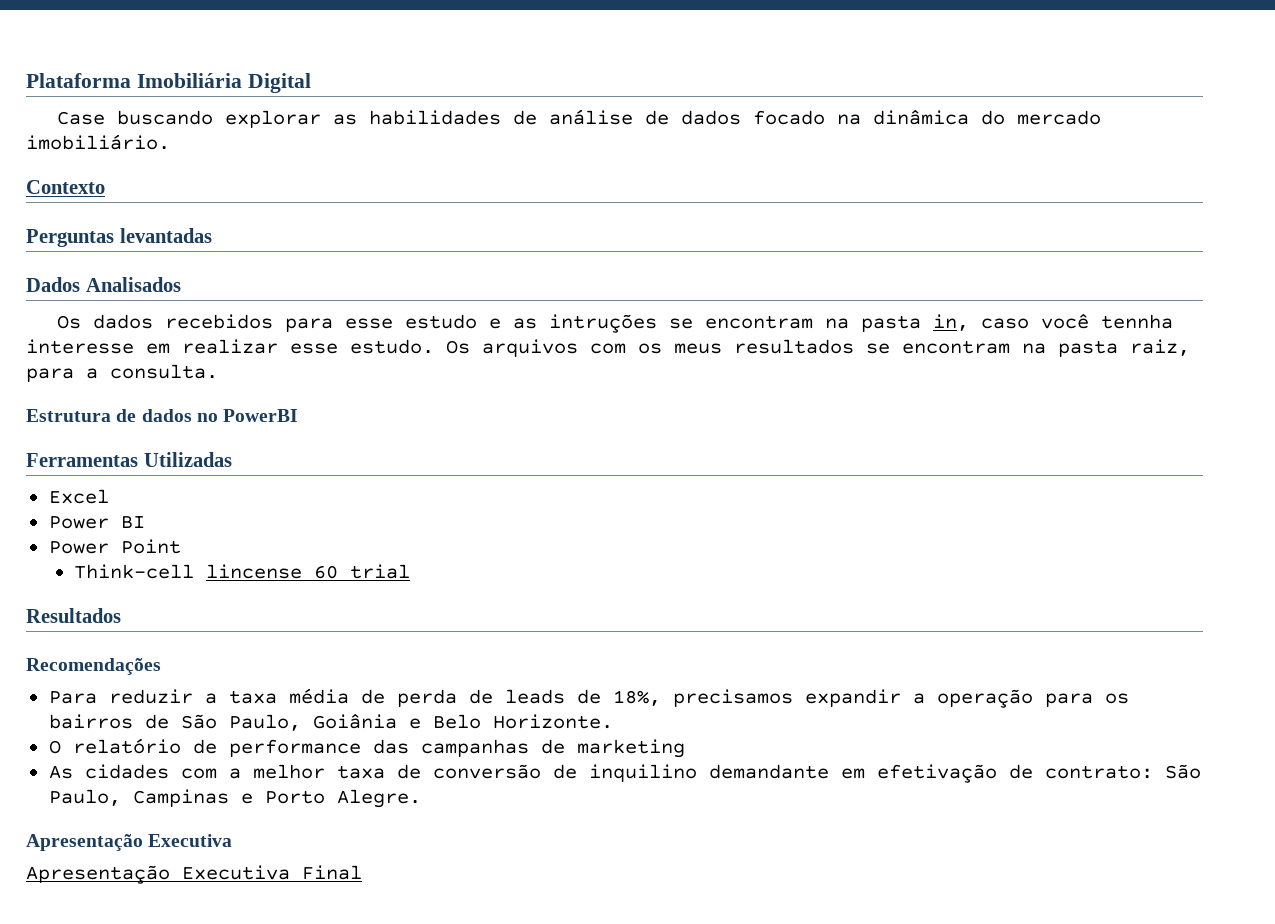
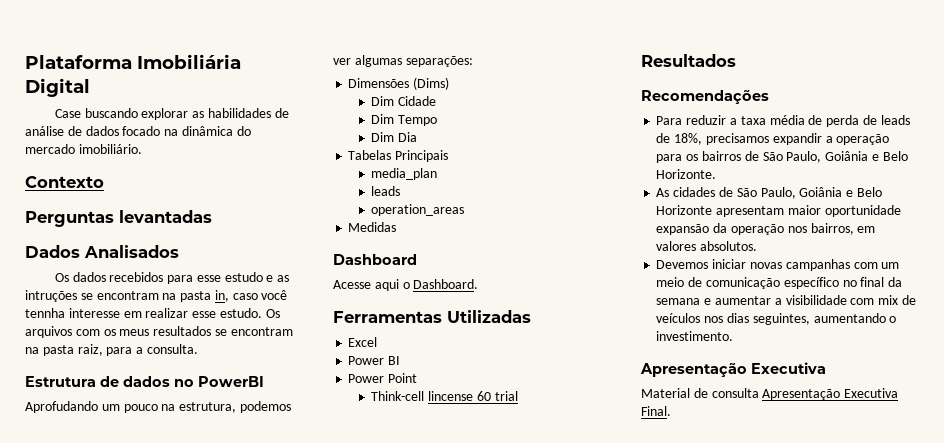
+ Aprofudando um pouco na estrutura, podemos ver algumas separações:
+ Dimensões (Dims)
+ Dim Cidade
+ Dim Tempo
+ Dim Dia
+ Tabelas Principais
+ media_plan
+ leads
+ operation_areas
+ Medidas
+ Dashboard
+ Acesse aqui o Dashboard.
- O relatório de performance das campanhas de marketing
- As cidades com a melhor taxa de conversão de inquilino demandante em efetivação de contrato: São Paulo, Campinas e Porto Alegre.
+ As cidades de São Paulo, Goiânia e Belo Horizonte apresentam maior oportunidade expansão da operação nos bairros, em valores absolutos.
+ Devemos iniciar novas campanhas com um meio de comunicação específico no final da semana e aumentar a visibilidade com mix de veículos nos dias seguintes, aumentando o investimento.
- Apresentação Executiva Final
+ Material de consulta Apresentação Executiva Final.

